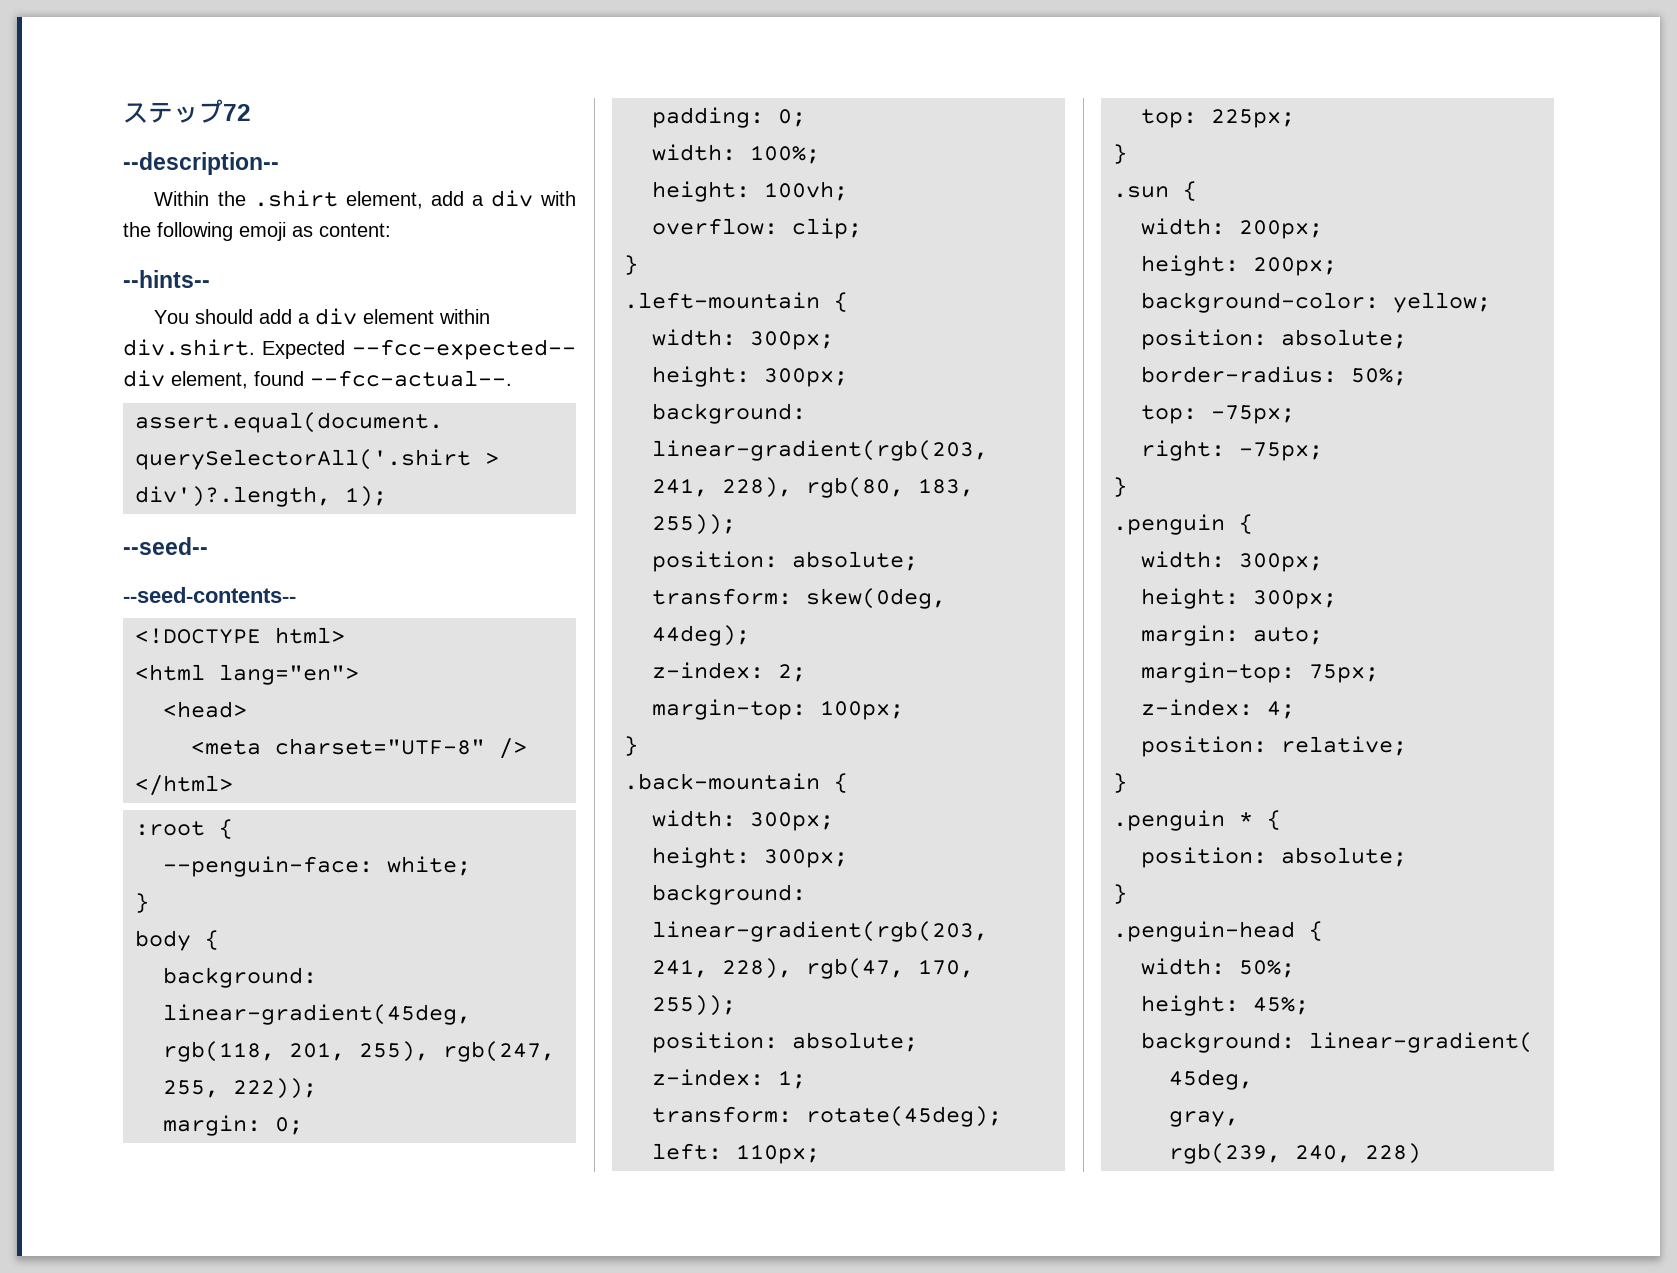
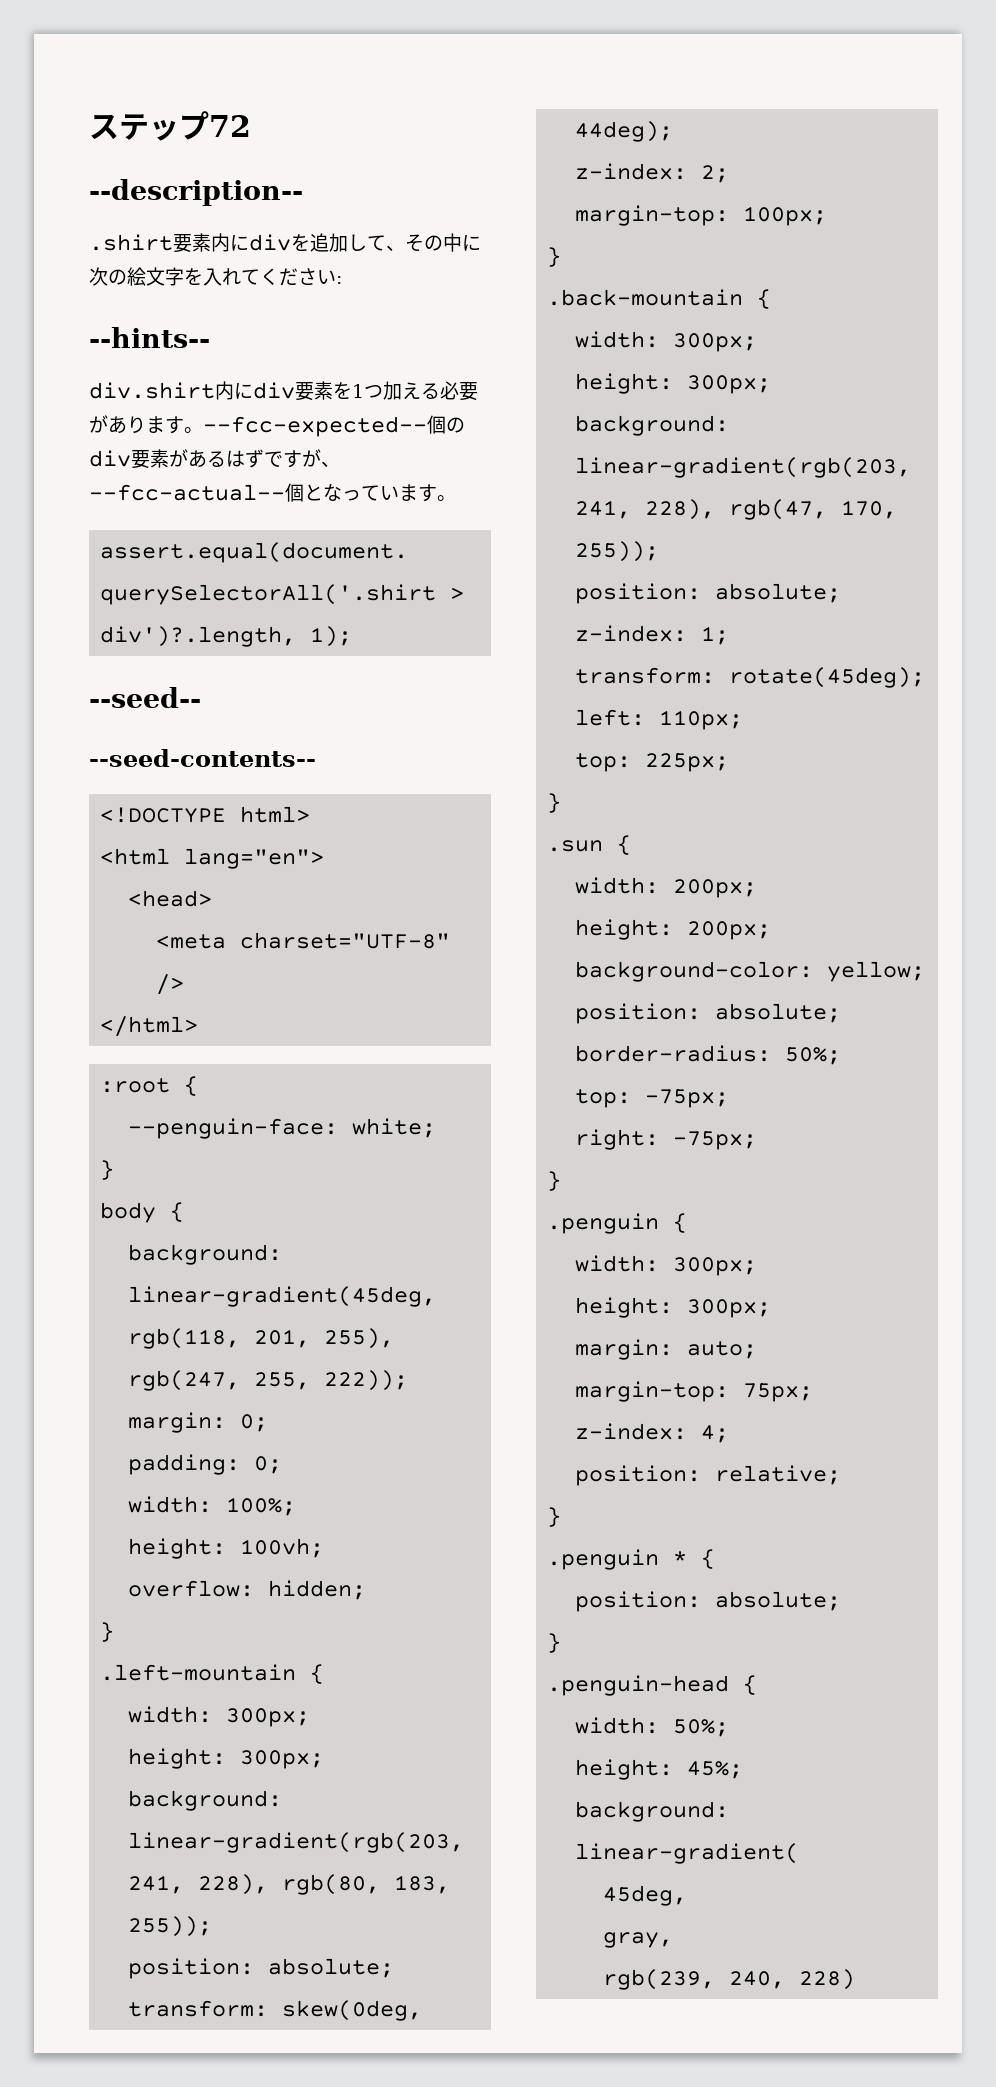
- Within the .shirt element, add a div with the following emoji as content:
+ .shirt要素内にdivを追加して、その中に次の絵文字を入れてください:
  --hints--
- You should add a div element within div.shirt. Expected --fcc-expected-- div element, found --fcc-actual--.
+ div.shirt内にdiv要素を1つ加える必要があります。--fcc-expected--個のdiv要素があるはずですが、--fcc-actual--個となっています。
- overflow: clip;
+ overflow: hidden;

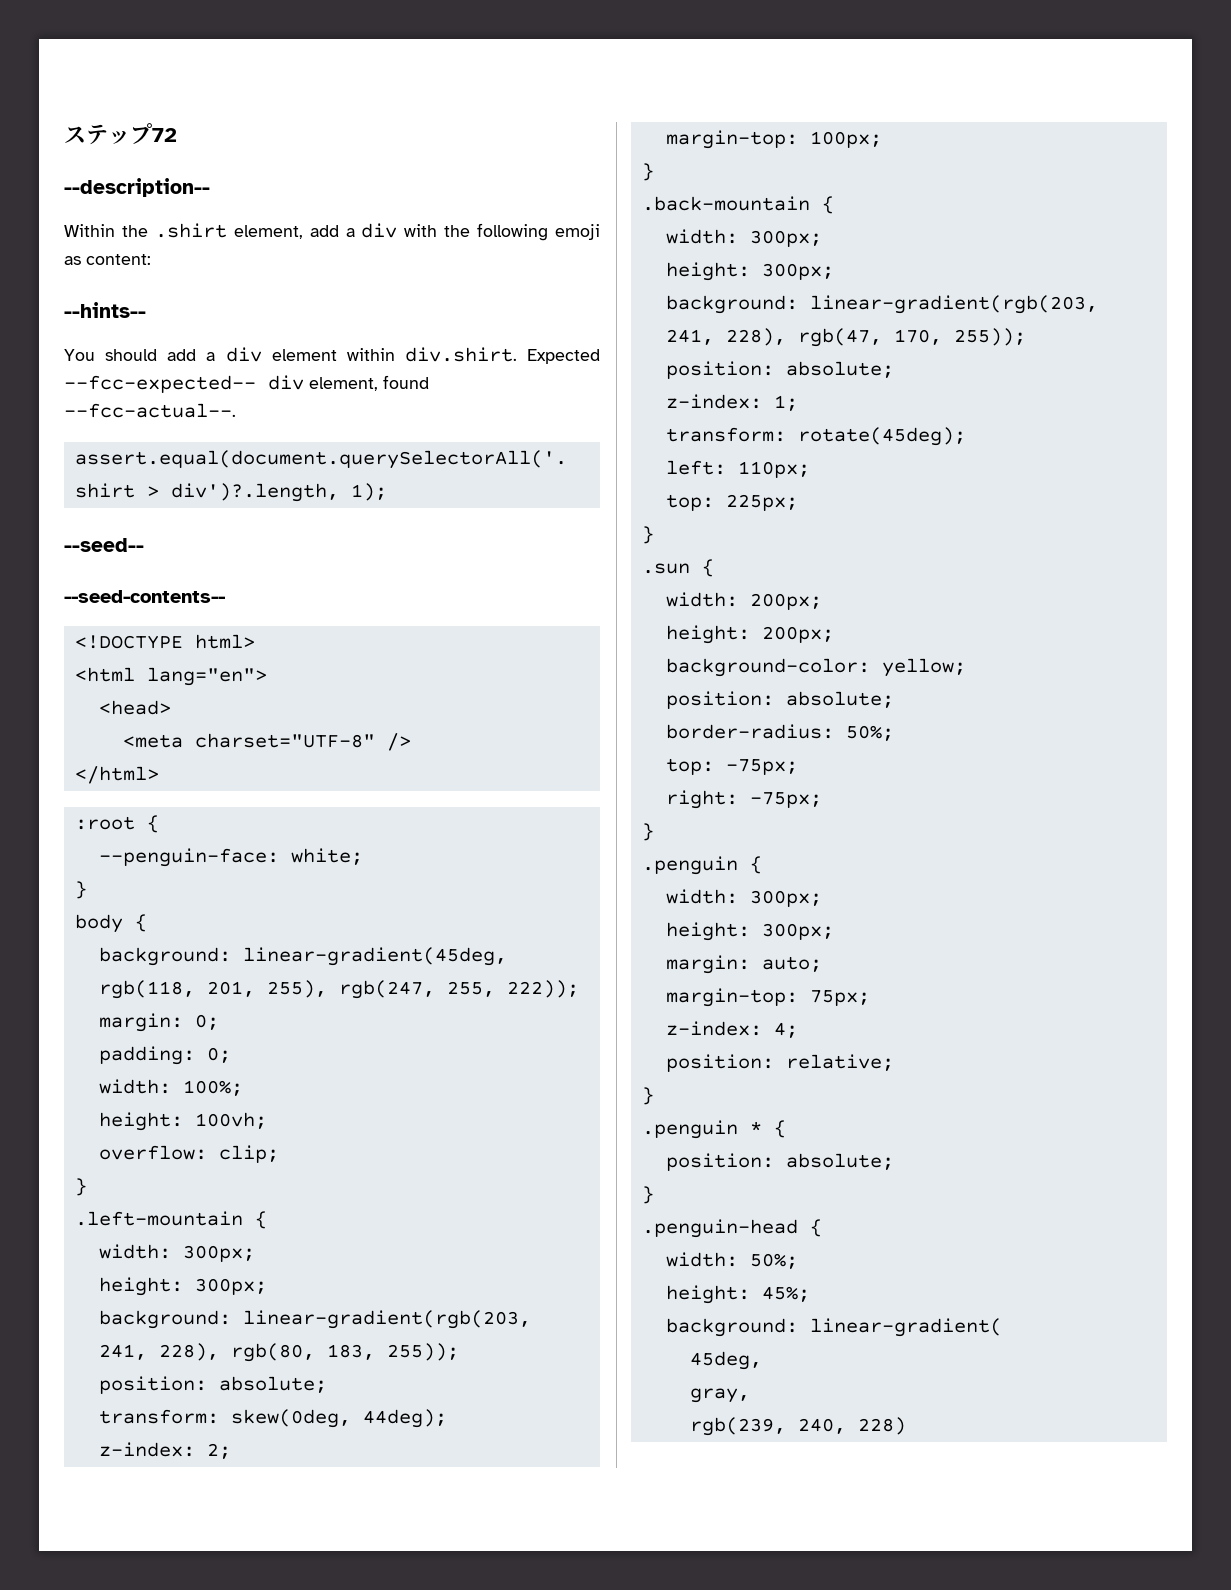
- .shirt要素内にdivを追加して、その中に次の絵文字を入れてください:
+ Within the .shirt element, add a div with the following emoji as content:
  --hints--
- div.shirt内にdiv要素を1つ加える必要があります。--fcc-expected--個のdiv要素があるはずですが、--fcc-actual--個となっています。
+ You should add a div element within div.shirt. Expected --fcc-expected-- div element, found --fcc-actual--.
- overflow: hidden;
+ overflow: clip;

